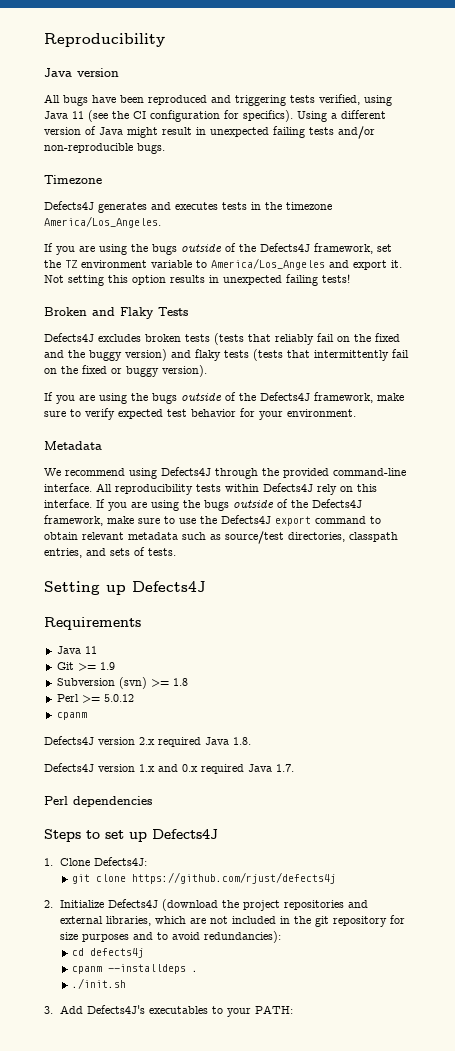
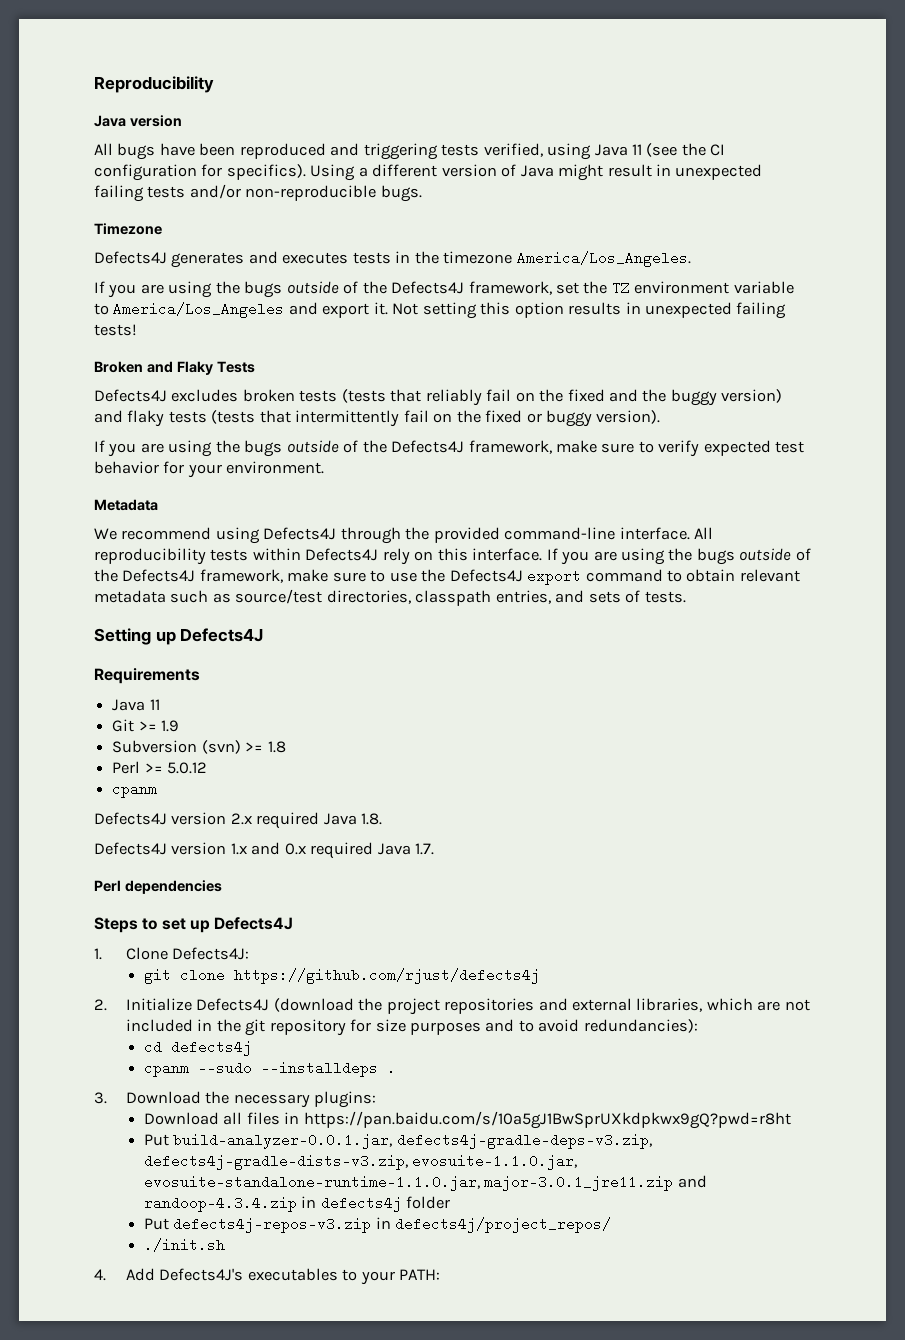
- cpanm --installdeps .
+ cpanm --sudo --installdeps .
+ 3. Download the necessary plugins:
+ Download all files in https://pan.baidu.com/s/10a5gJ1BwSprUXkdpkwx9gQ?pwd=r8ht
+ Put build-analyzer-0.0.1.jar, defects4j-gradle-deps-v3.zip, defects4j-gradle-dists-v3.zip, evosuite-1.1.0.jar, evosuite-standalone-runtime-1.1.0.jar, major-3.0.1_jre11.zip and randoop-4.3.4.zip in defects4j folder
+ Put defects4j-repos-v3.zip in defects4j/project_repos/
- 3. Add Defects4J's executables to your PATH:
+ 4. Add Defects4J's executables to your PATH:

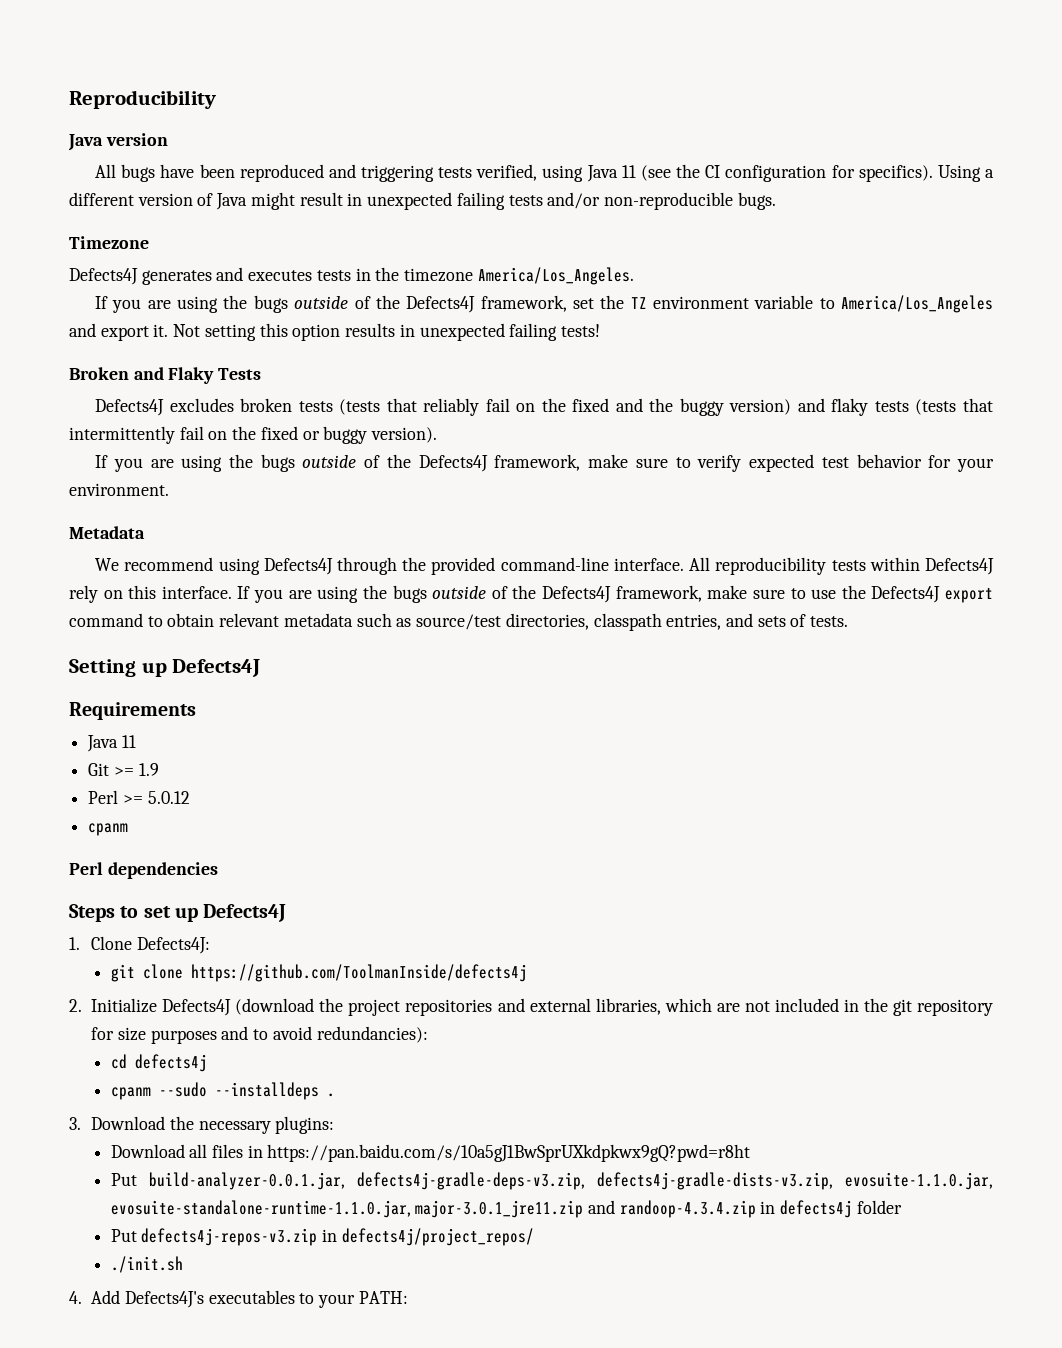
- Subversion (svn) >= 1.8
- Defects4J version 2.x required Java 1.8.
- Defects4J version 1.x and 0.x required Java 1.7.
- git clone https://github.com/rjust/defects4j
+ git clone https://github.com/ToolmanInside/defects4j

